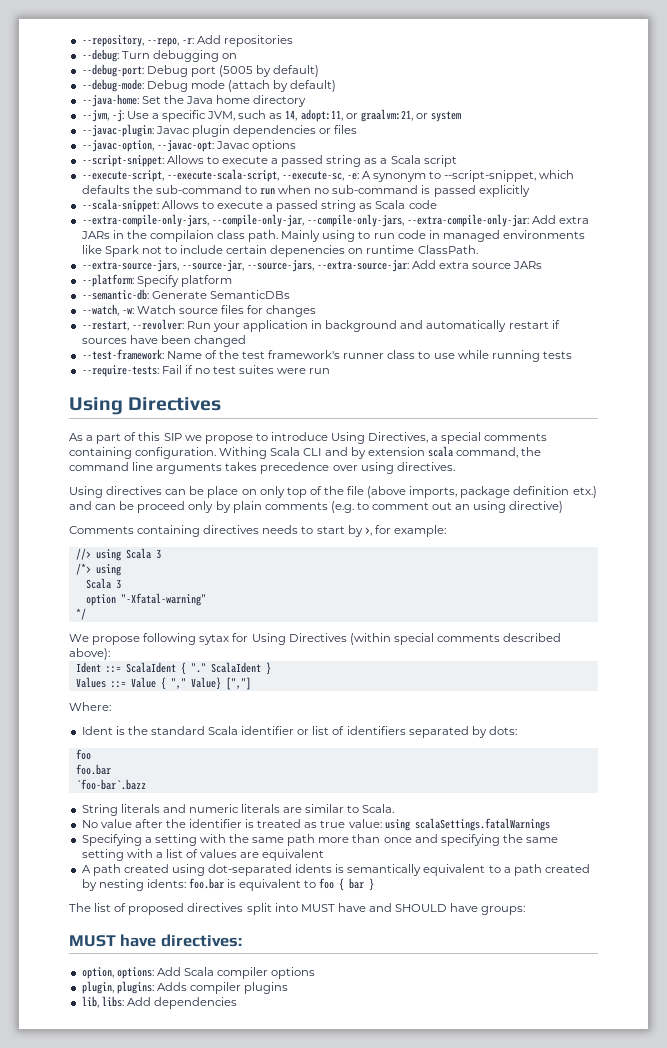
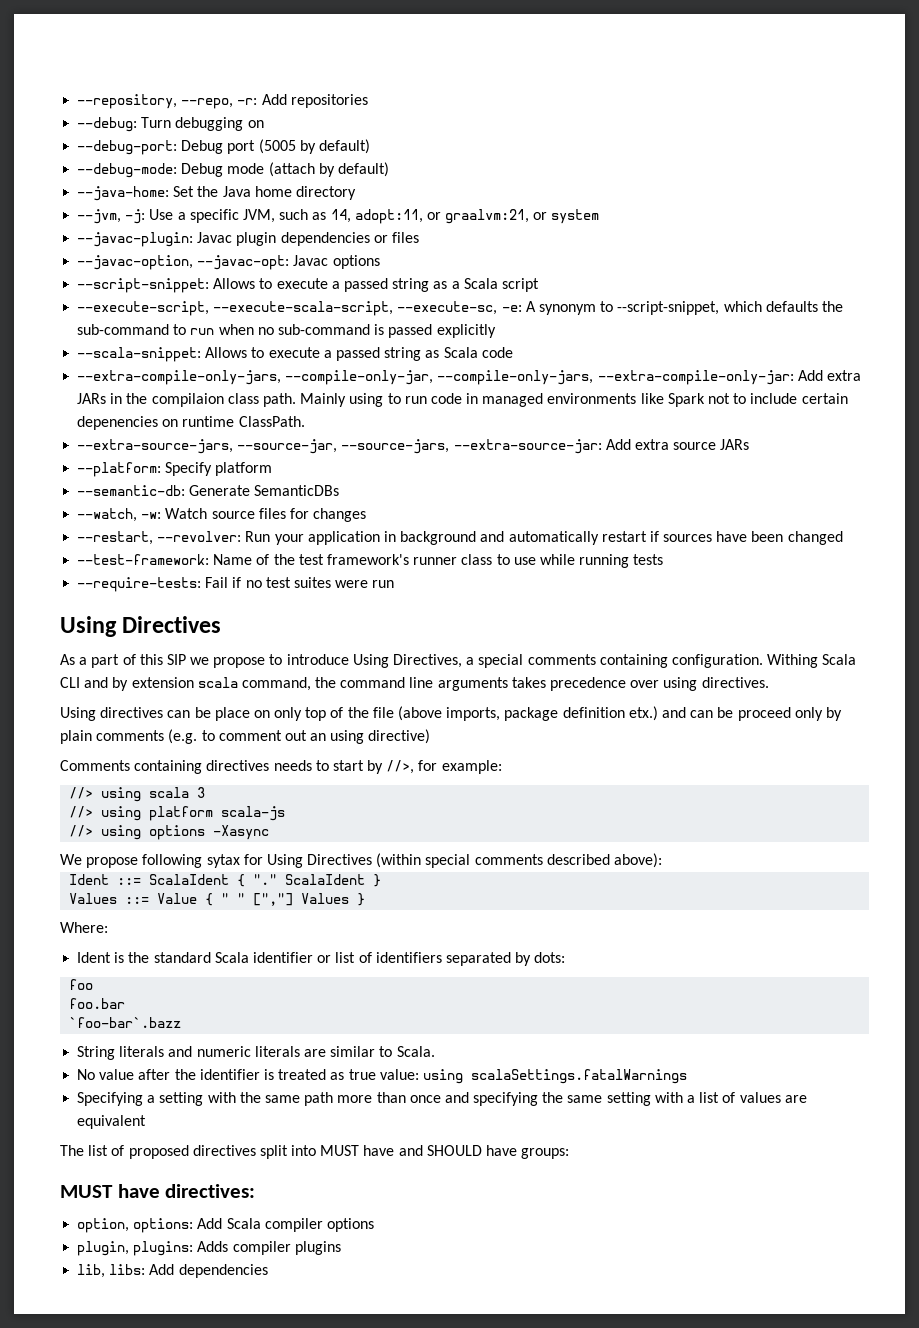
- Comments containing directives needs to start by >, for example:
+ Comments containing directives needs to start by //>, for example:
- //> using Scala 3
- /*> using
- Scala 3
- option "-Xfatal-warning"
- */
+ //> using scala 3
+ //> using platform scala-js
+ //> using options -Xasync
- Values ::= Value { "," Value} [","]
+ Values ::= Value { " " [","] Values }
- A path created using dot-separated idents is semantically equivalent to a path created by nesting idents: foo.bar is equivalent to foo { bar }

